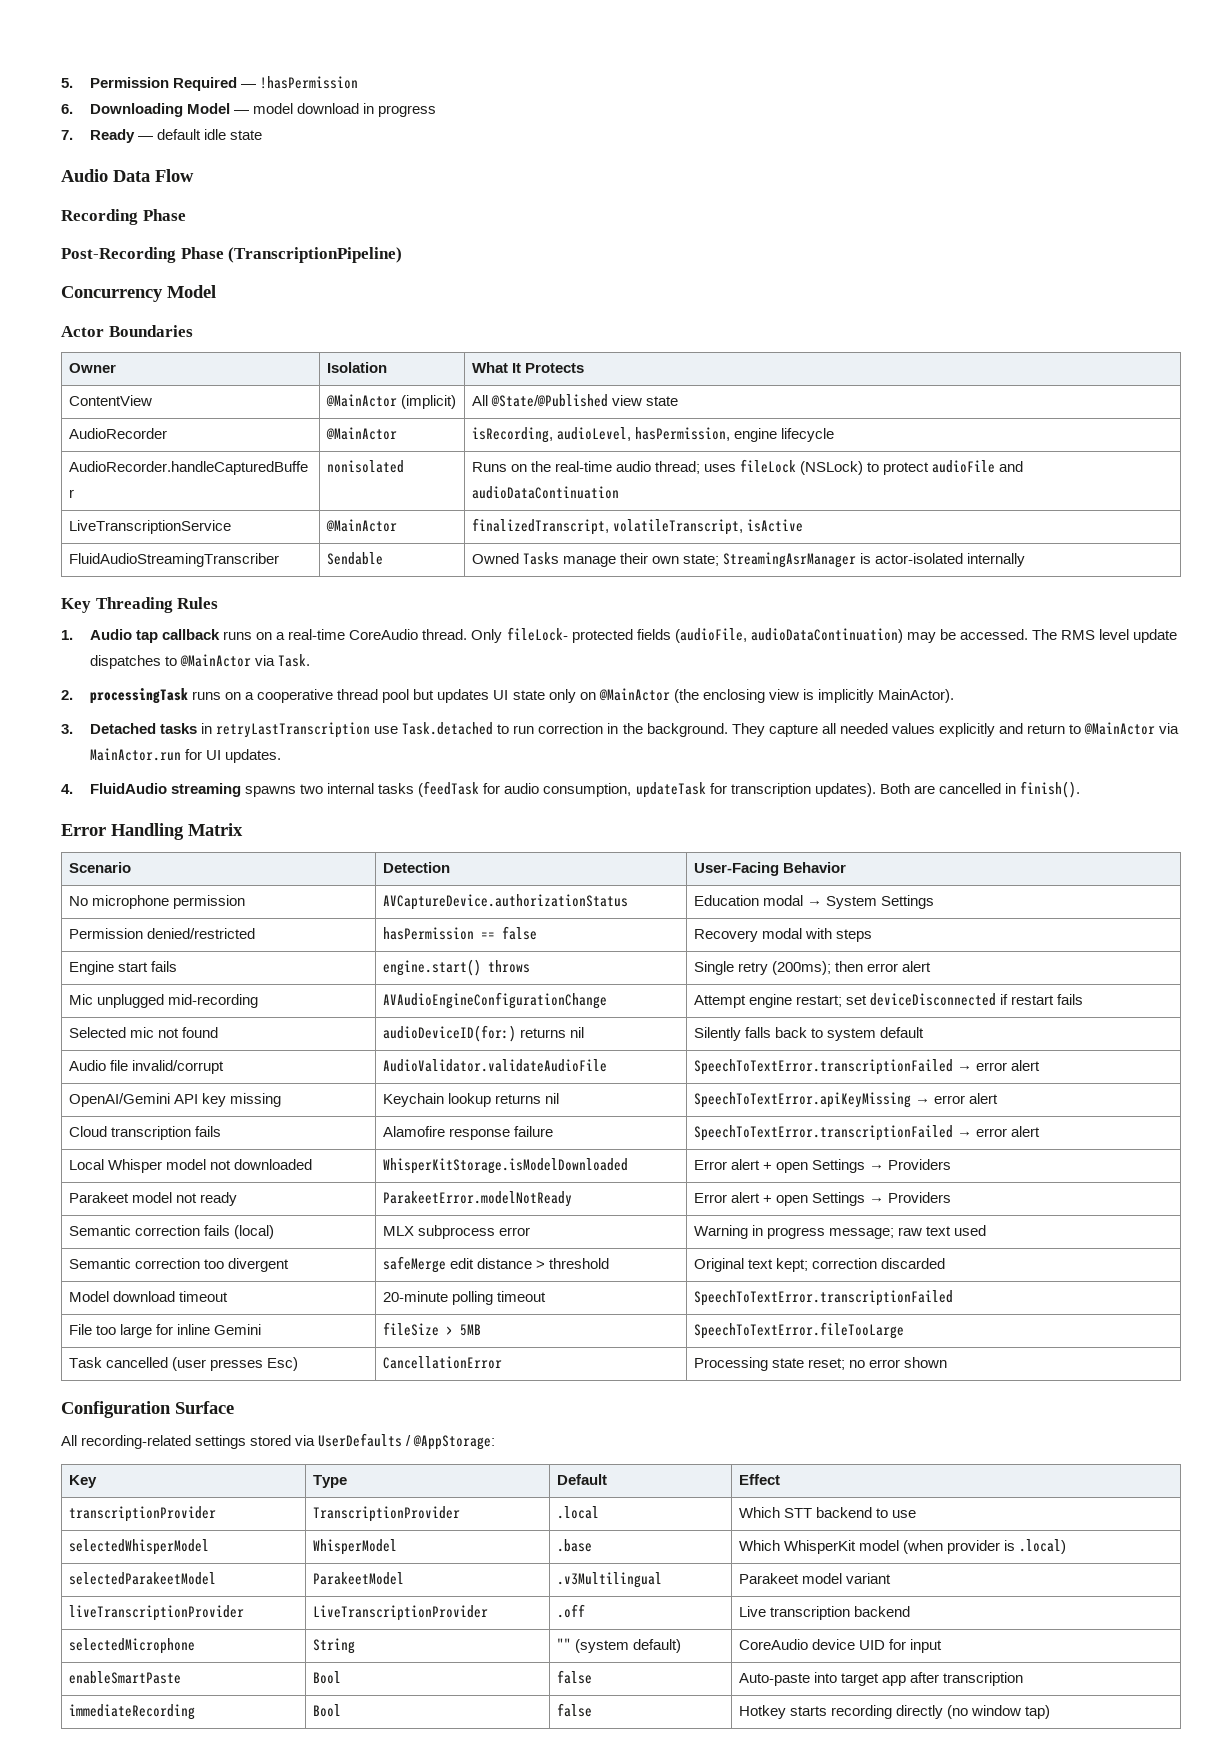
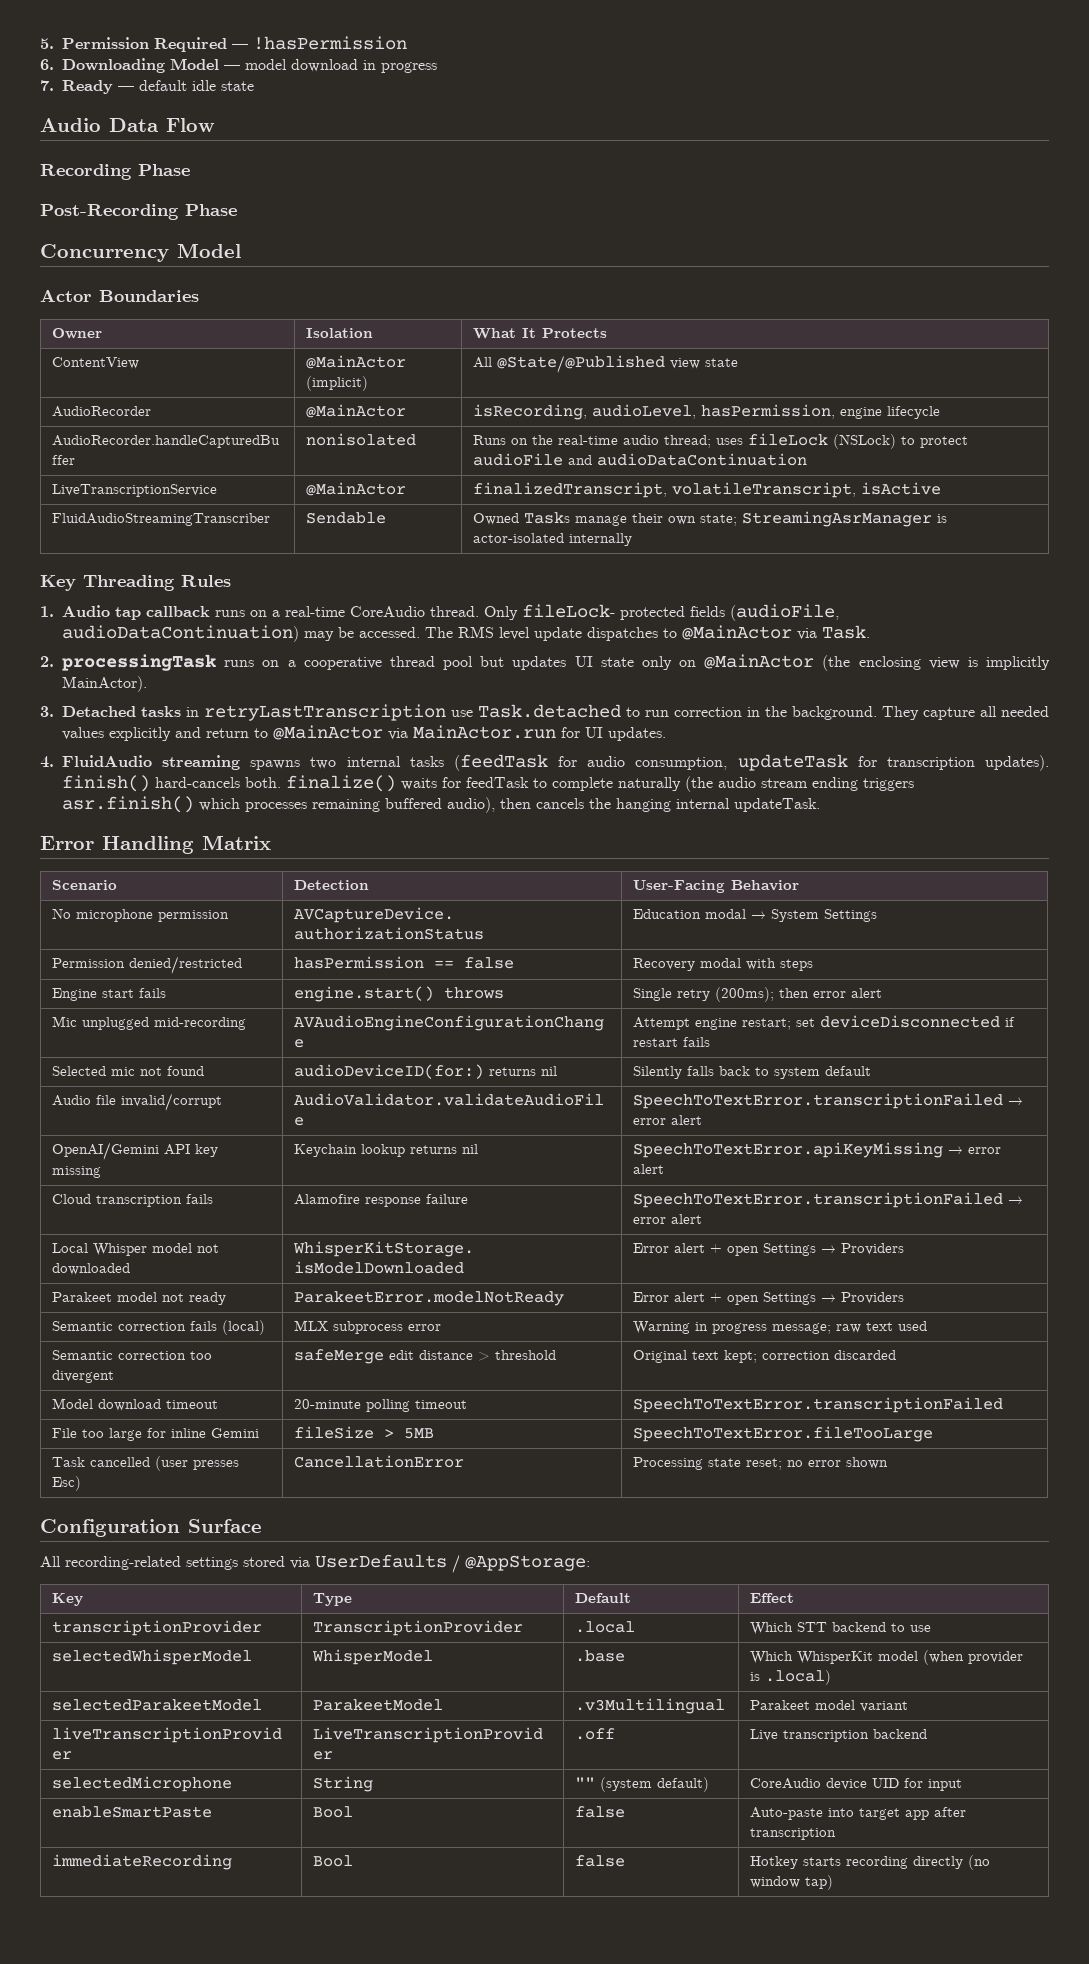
- Post-Recording Phase (TranscriptionPipeline)
+ Post-Recording Phase
- 4. FluidAudio streaming spawns two internal tasks (feedTask for audio consumption, updateTask for transcription updates). Both are cancelled in finish().
+ 4. FluidAudio streaming spawns two internal tasks (feedTask for audio consumption, updateTask for transcription updates). finish() hard-cancels both. finalize() waits for feedTask to complete naturally (the audio stream ending triggers asr.finish() which processes remaining buffered audio), then cancels the hanging internal updateTask.

